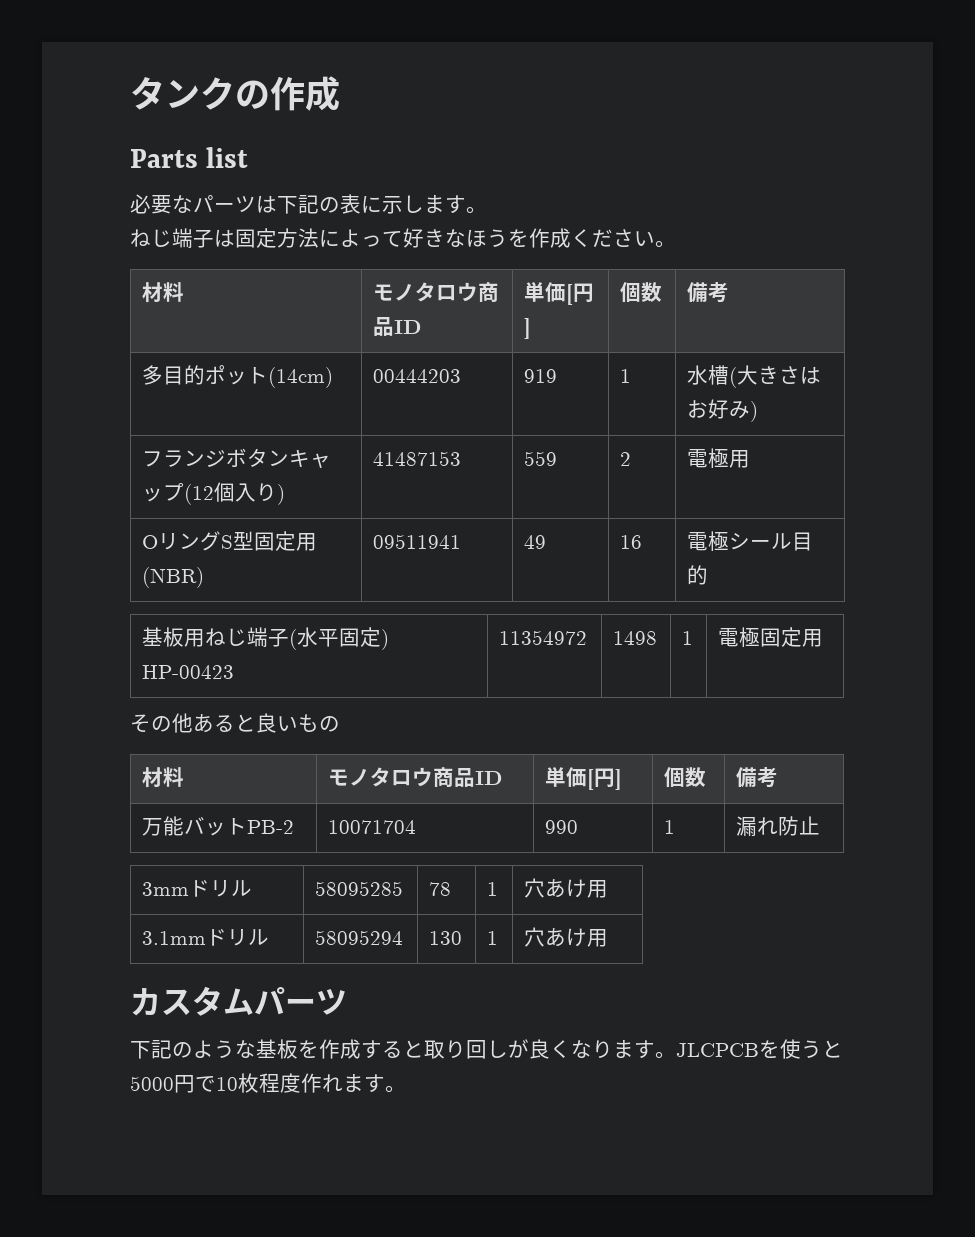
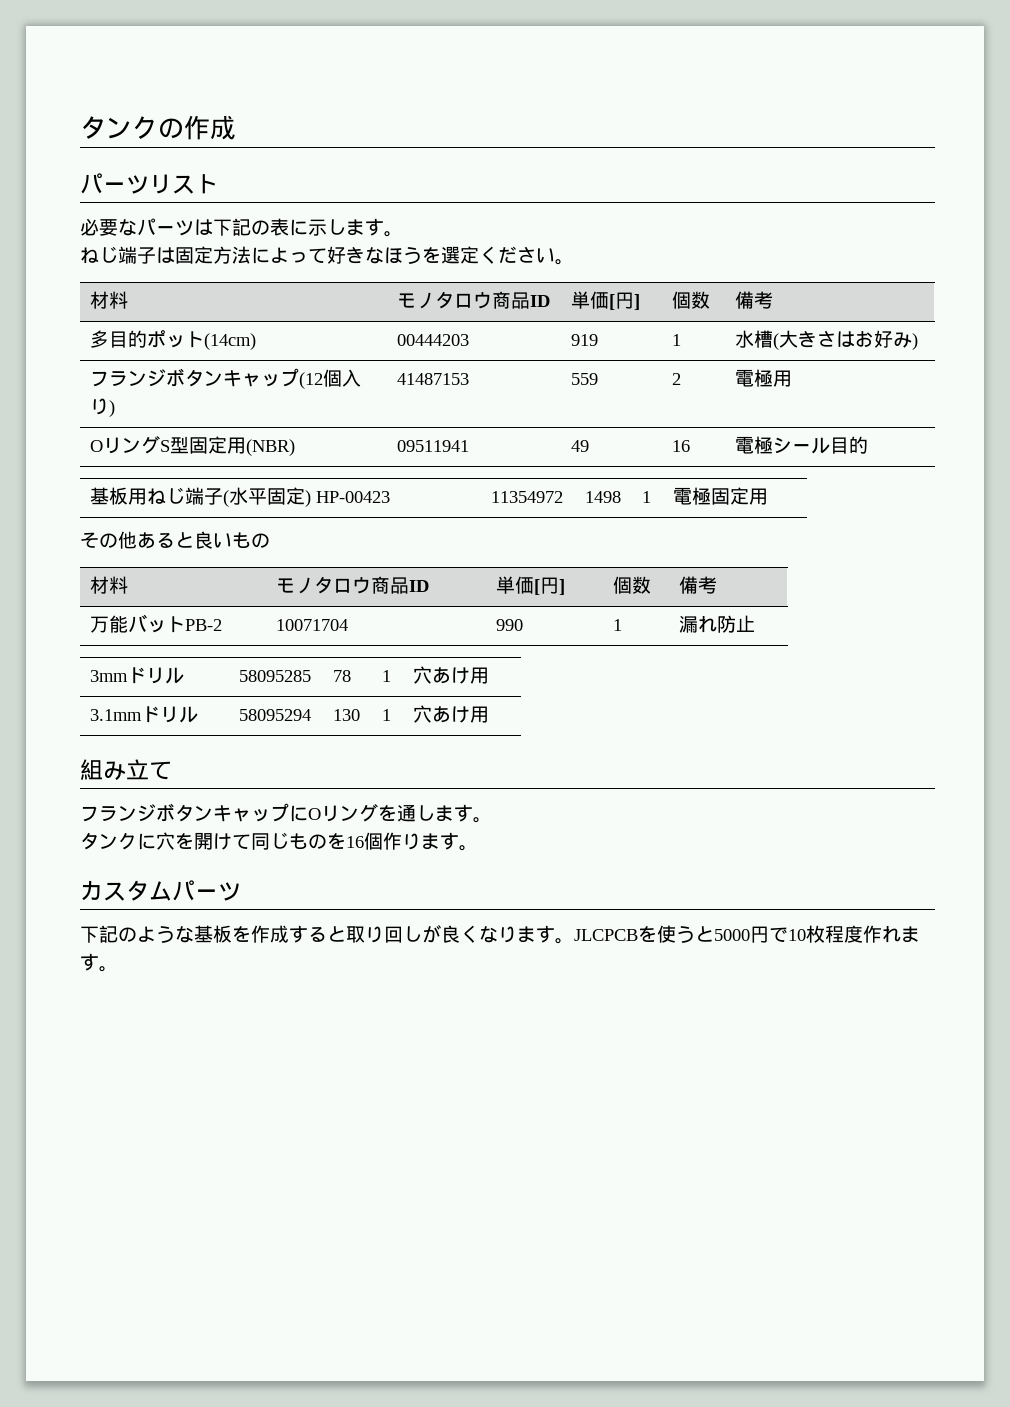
- Parts list
+ パーツリスト
- ねじ端子は固定方法によって好きなほうを作成ください。
+ ねじ端子は固定方法によって好きなほうを選定ください。
+ 組み立て
+ フランジボタンキャップにOリングを通します。
+ タンクに穴を開けて同じものを16個作ります。

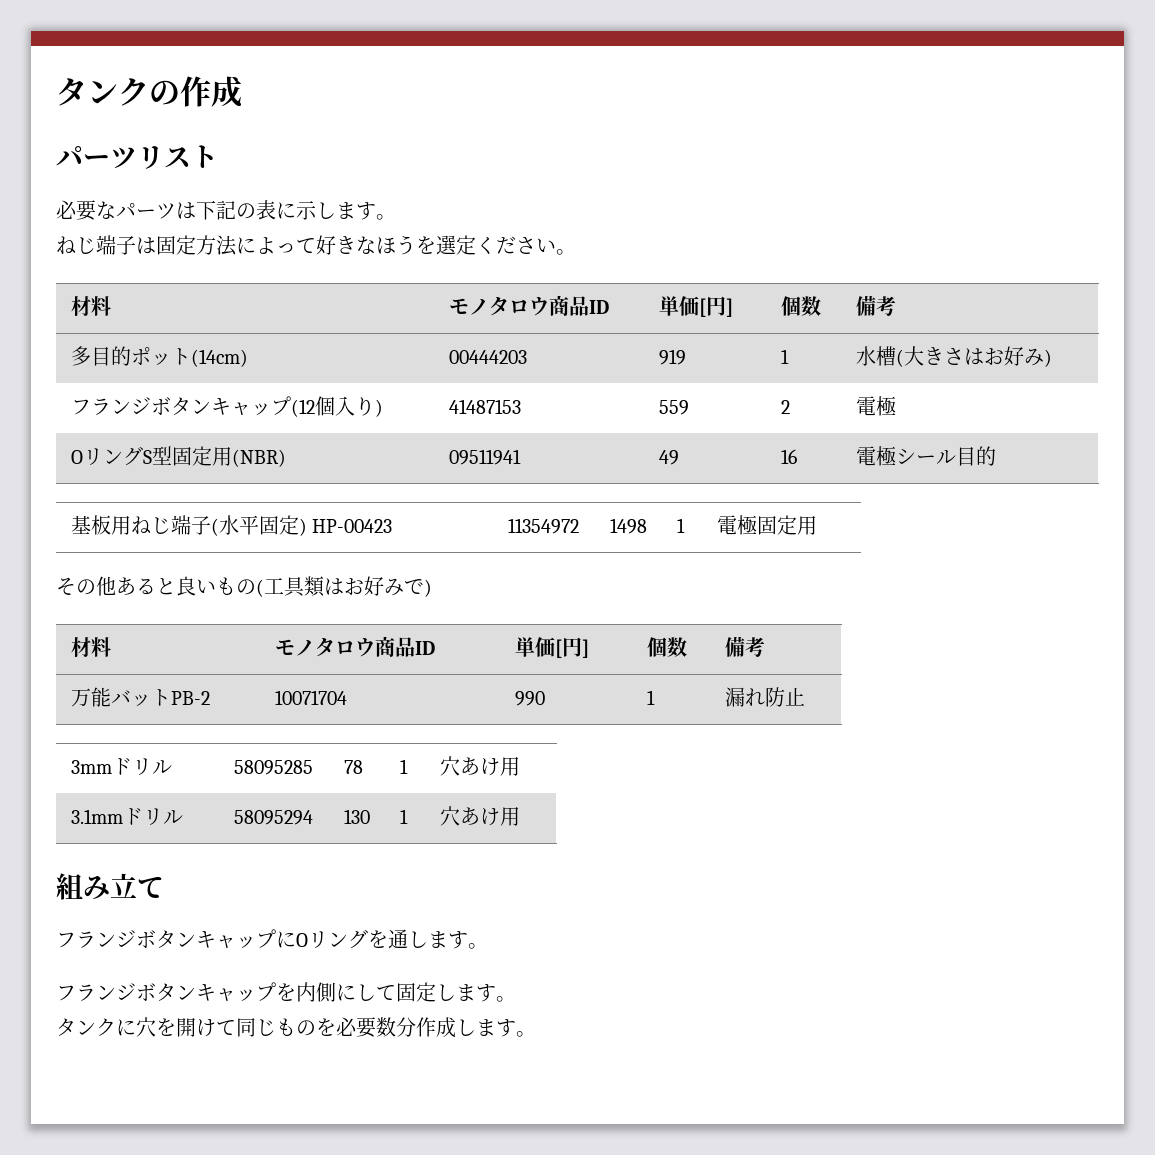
- フランジボタンキャップ(12個入り) | 41487153 | 559 | 2 | 電極用
+ フランジボタンキャップ(12個入り) | 41487153 | 559 | 2 | 電極
- その他あると良いもの
+ その他あると良いもの(工具類はお好みで)
+ フランジボタンキャップを内側にして固定します。
- タンクに穴を開けて同じものを16個作ります。
- カスタムパーツ
- 下記のような基板を作成すると取り回しが良くなります。JLCPCBを使うと5000円で10枚程度作れます。
+ タンクに穴を開けて同じものを必要数分作成します。

